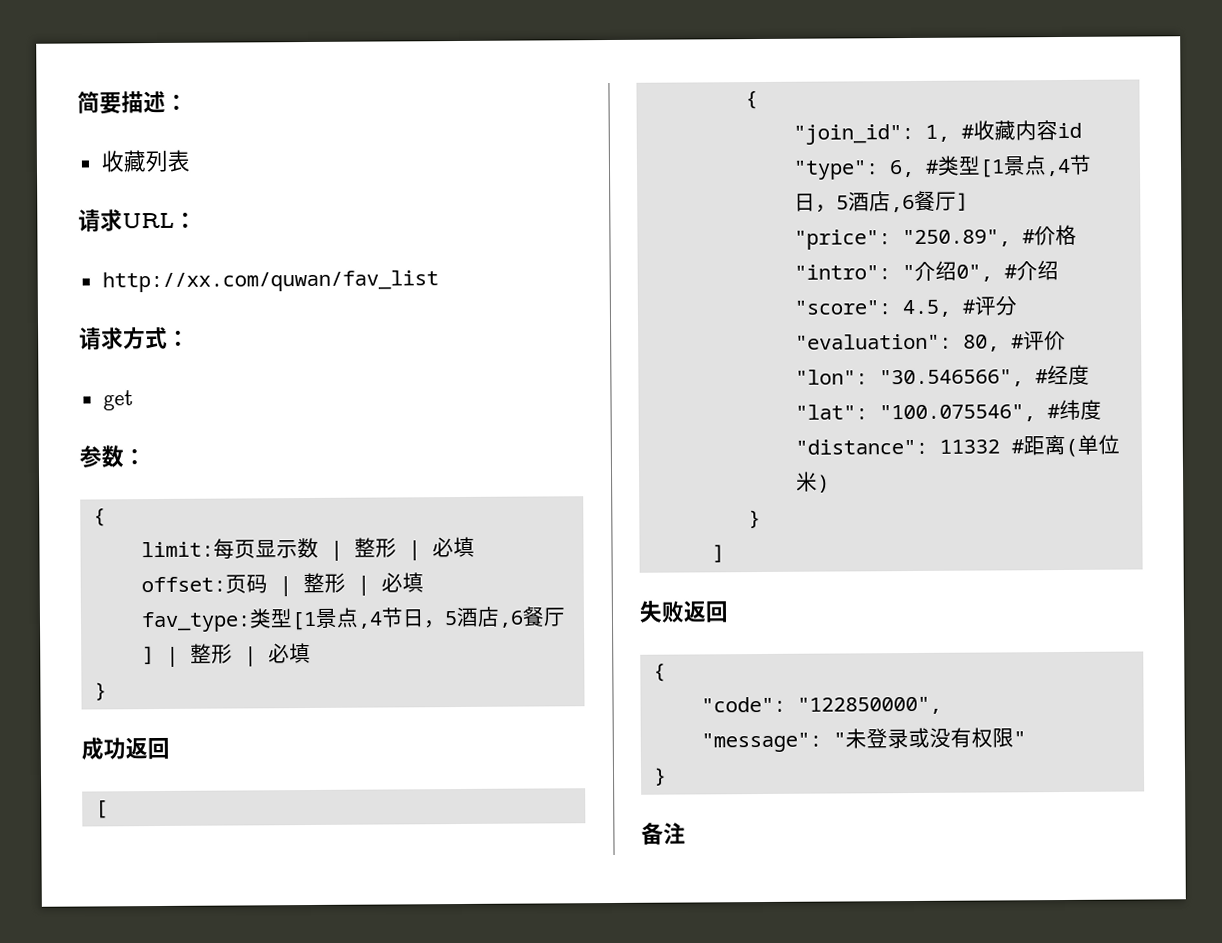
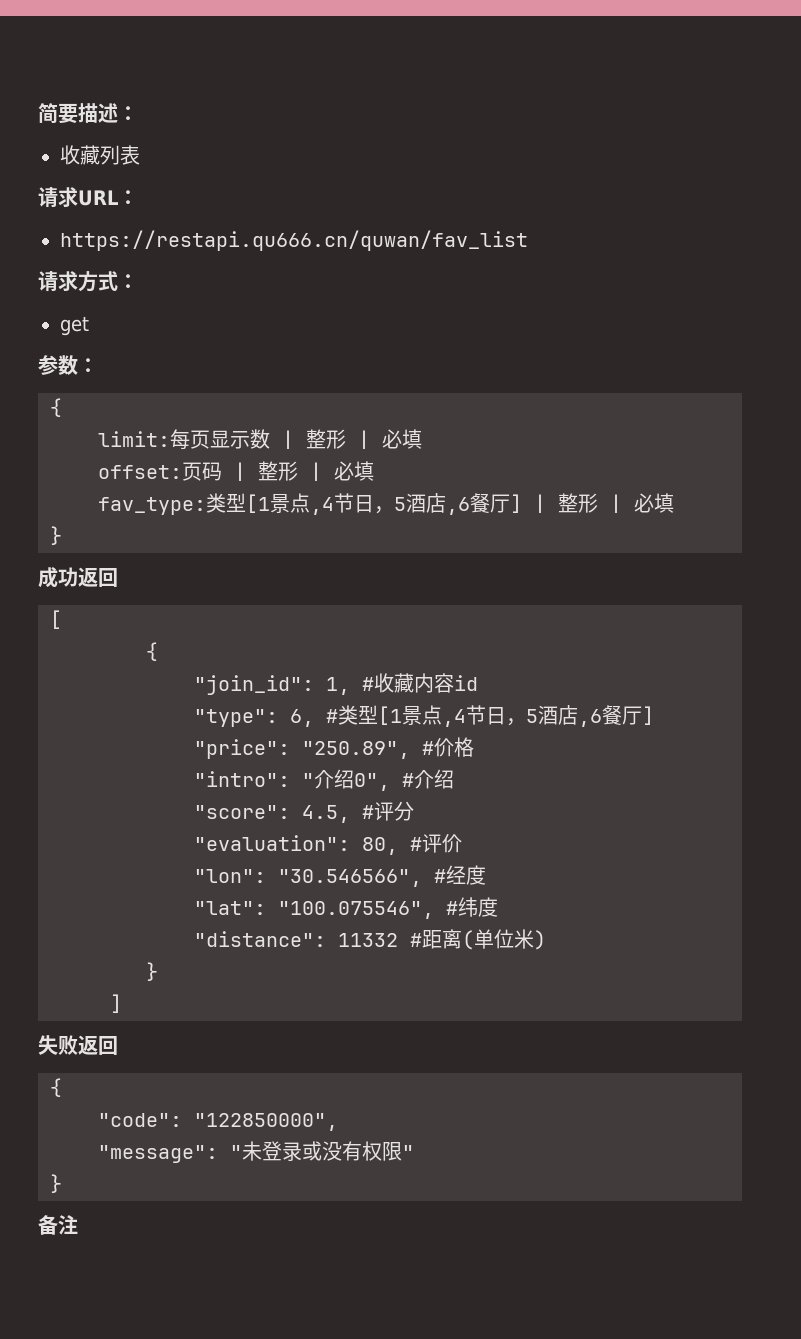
- http://xx.com/quwan/fav_list
+ https://restapi.qu666.cn/quwan/fav_list

